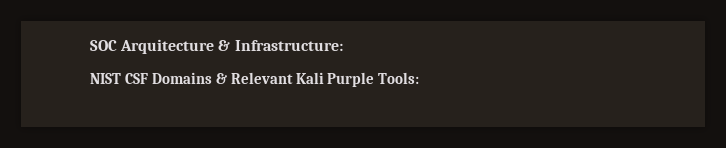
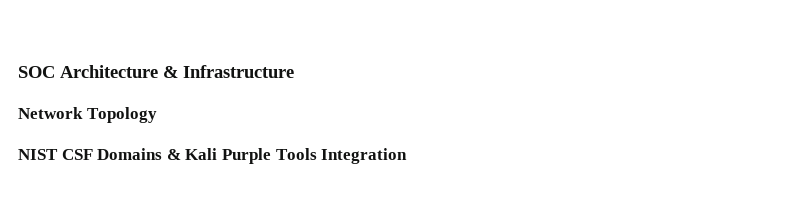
- SOC Arquitecture & Infrastructure:
+ SOC Architecture & Infrastructure
+ Network Topology
- NIST CSF Domains & Relevant Kali Purple Tools:
+ NIST CSF Domains & Kali Purple Tools Integration

